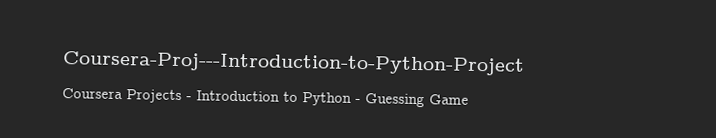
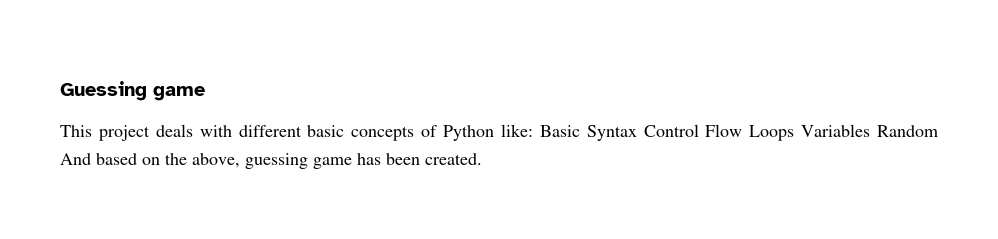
- Coursera-Proj---Introduction-to-Python-Project
- Coursera Projects - Introduction to Python - Guessing Game
+ Guessing game
+ This project deals with different basic concepts of Python like: Basic Syntax Control Flow Loops Variables Random And based on the above, guessing game has been created.

